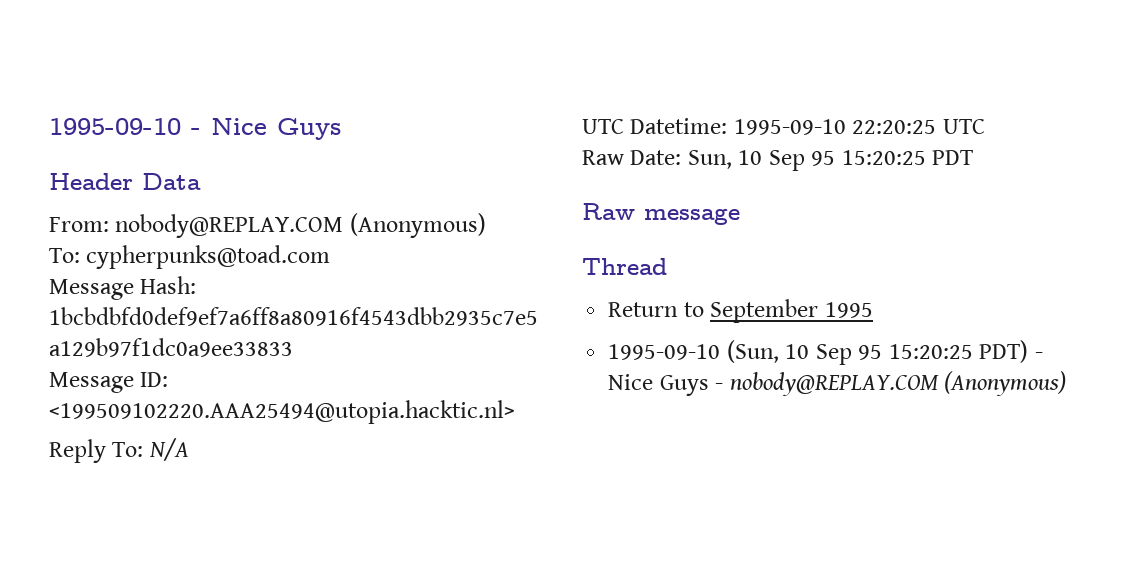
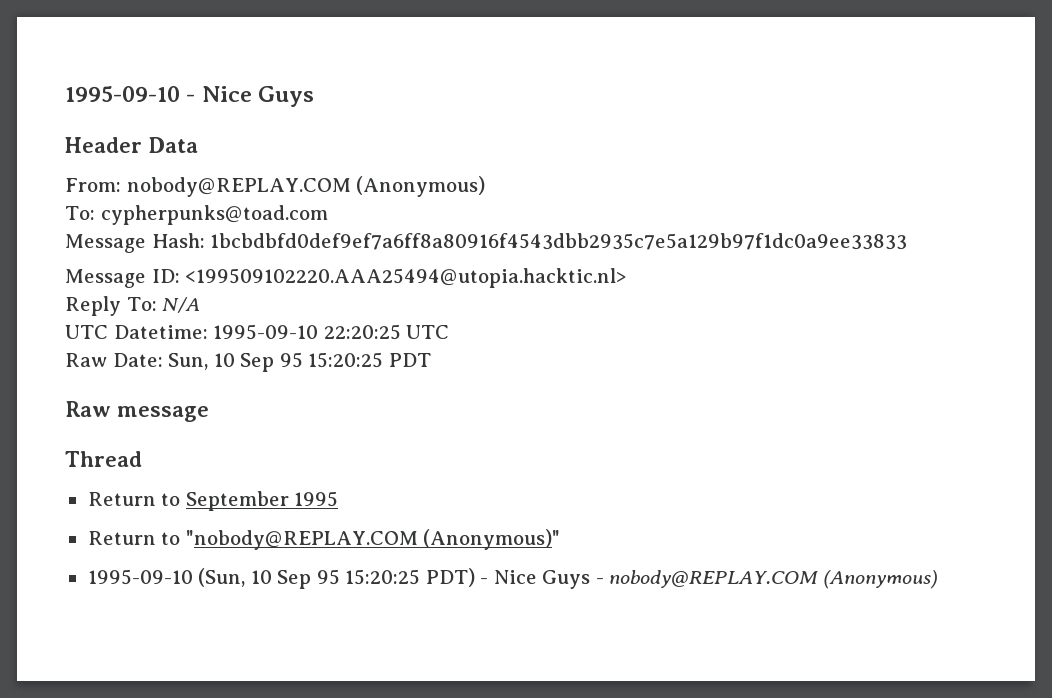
+ Return to "nobody@REPLAY.COM (Anonymous)"

